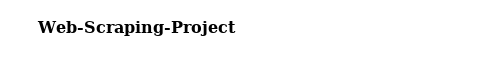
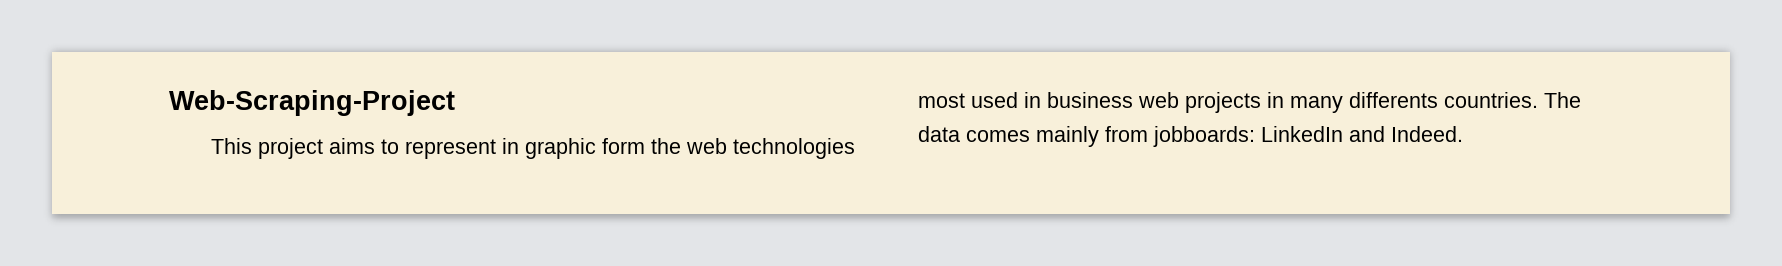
+ This project aims to represent in graphic form the web technologies most used in business web projects in many differents countries. The data comes mainly from jobboards: LinkedIn and Indeed.

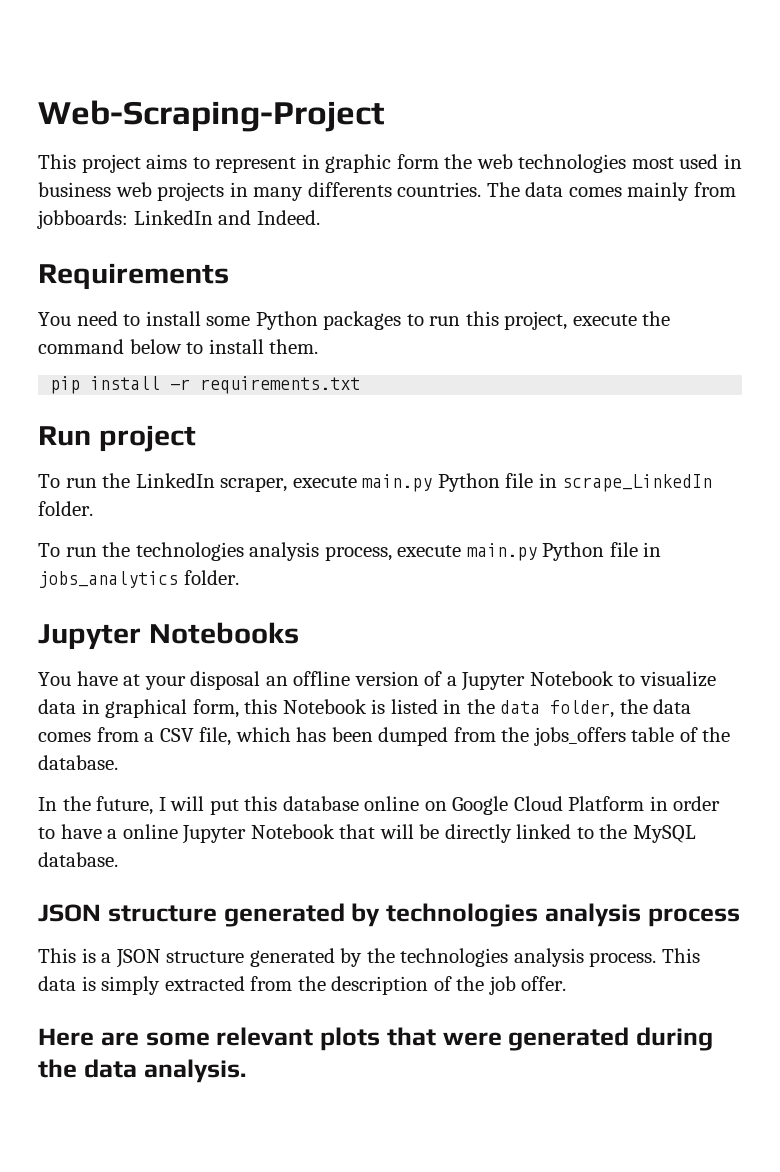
+ Requirements
+ You need to install some Python packages to run this project, execute the command below to install them.
+ pip install -r requirements.txt
+ Run project
+ To run the LinkedIn scraper, execute main.py Python file in scrape_LinkedIn folder.
+ To run the technologies analysis process, execute main.py Python file in jobs_analytics folder.
+ Jupyter Notebooks
+ You have at your disposal an offline version of a Jupyter Notebook to visualize data in graphical form, this Notebook is listed in the data folder, the data comes from a CSV file, which has been dumped from the jobs_offers table of the database.
+ In the future, I will put this database online on Google Cloud Platform in order to have a online Jupyter Notebook that will be directly linked to the MySQL database.
+ JSON structure generated by technologies analysis process
+ This is a JSON structure generated by the technologies analysis process. This data is simply extracted from the description of the job offer.
+ Here are some relevant plots that were generated during the data analysis.

